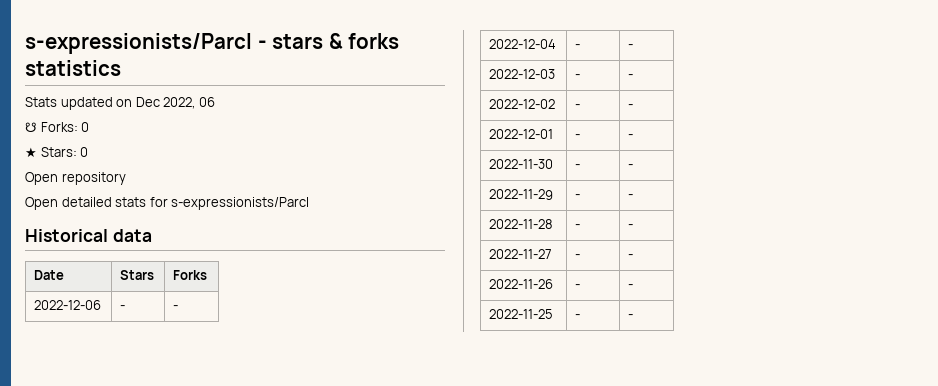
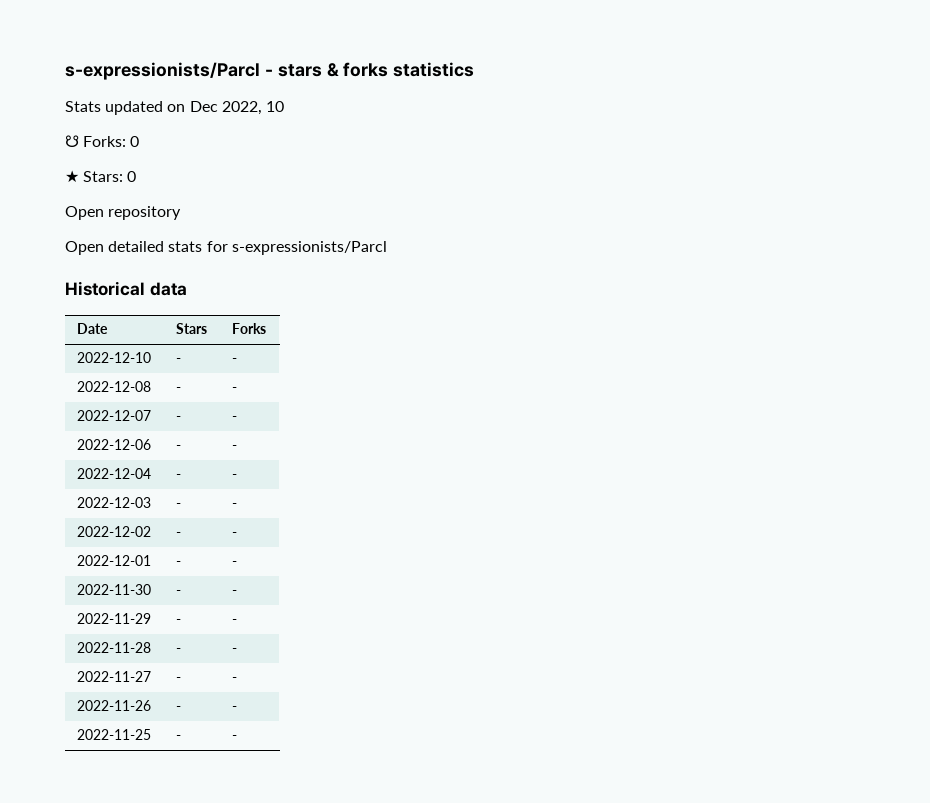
- Stats updated on Dec 2022, 06
+ Stats updated on Dec 2022, 10
+ 2022-12-10 | - | -
+ 2022-12-08 | - | -
+ 2022-12-07 | - | -

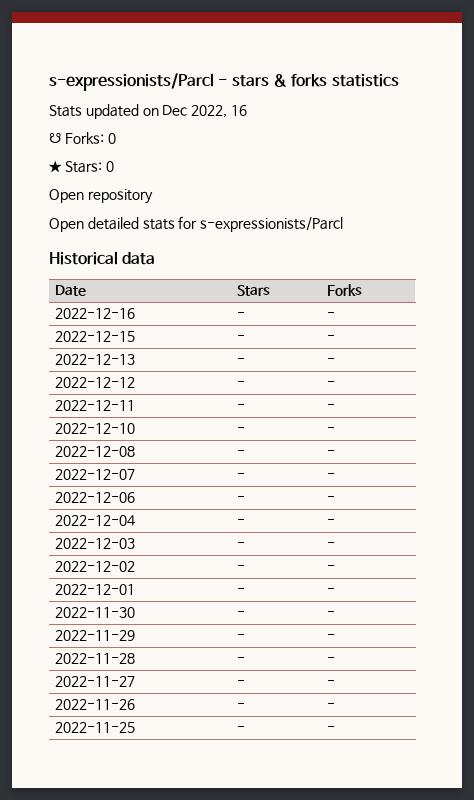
- Stats updated on Dec 2022, 10
+ Stats updated on Dec 2022, 16
+ 2022-12-16 | - | -
+ 2022-12-15 | - | -
+ 2022-12-13 | - | -
+ 2022-12-12 | - | -
+ 2022-12-11 | - | -

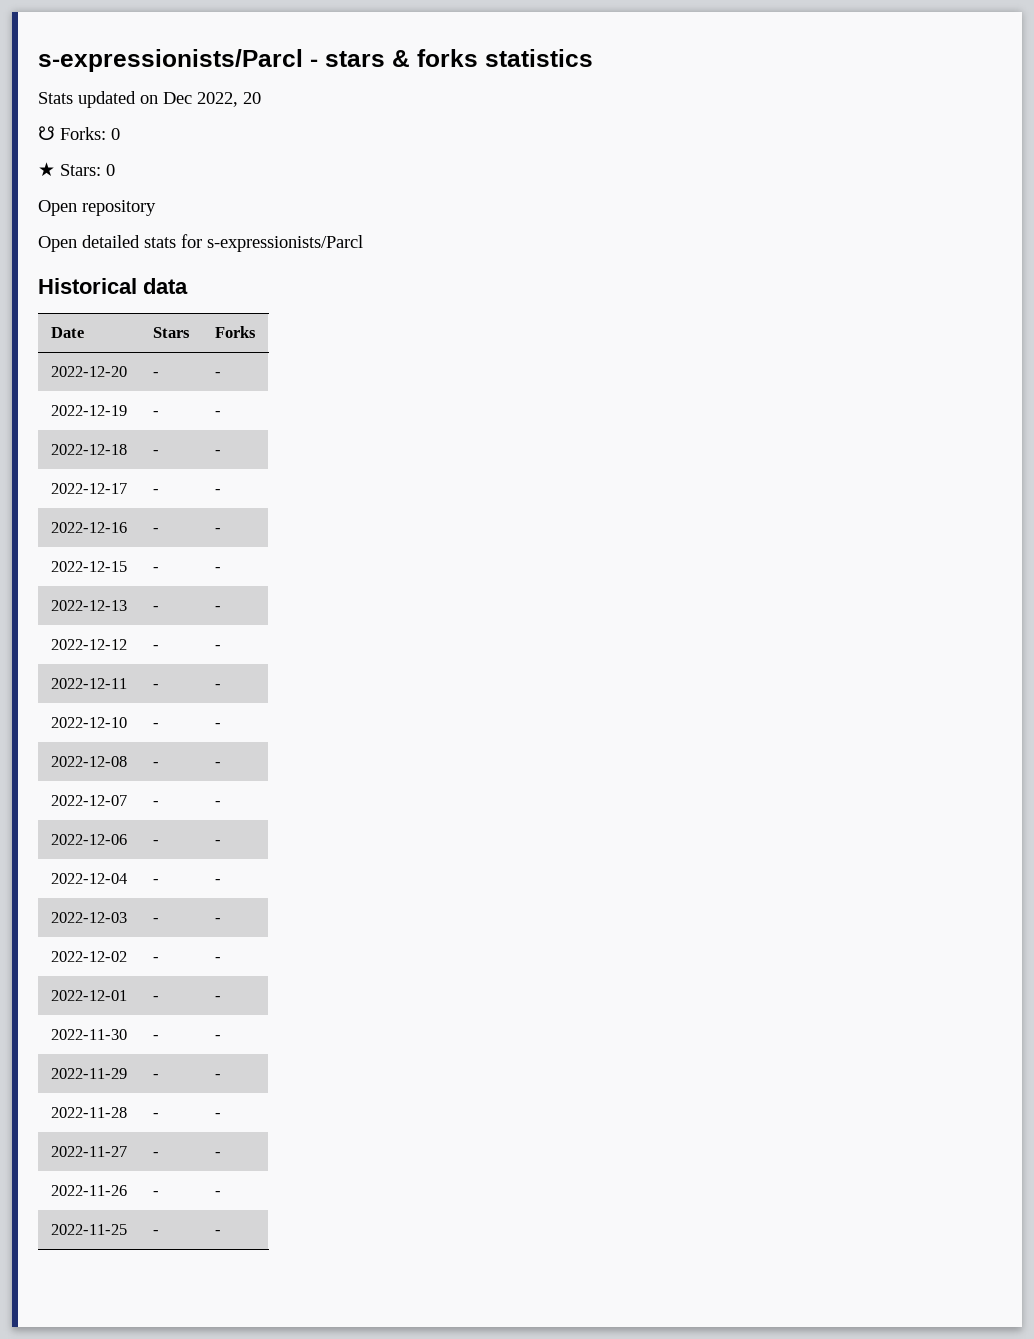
- Stats updated on Dec 2022, 16
+ Stats updated on Dec 2022, 20
+ 2022-12-20 | - | -
+ 2022-12-19 | - | -
+ 2022-12-18 | - | -
+ 2022-12-17 | - | -

